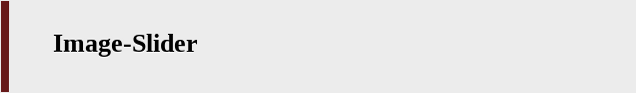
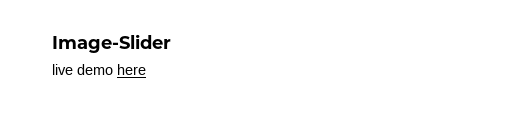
+ live demo here

